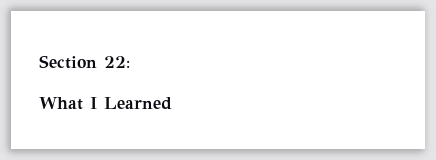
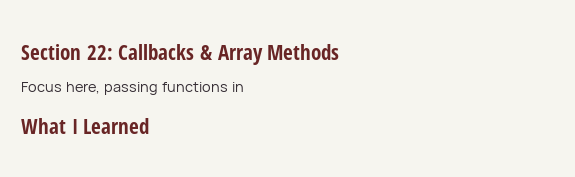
- Section 22:
+ Section 22: Callbacks & Array Methods
+ Focus here, passing functions in

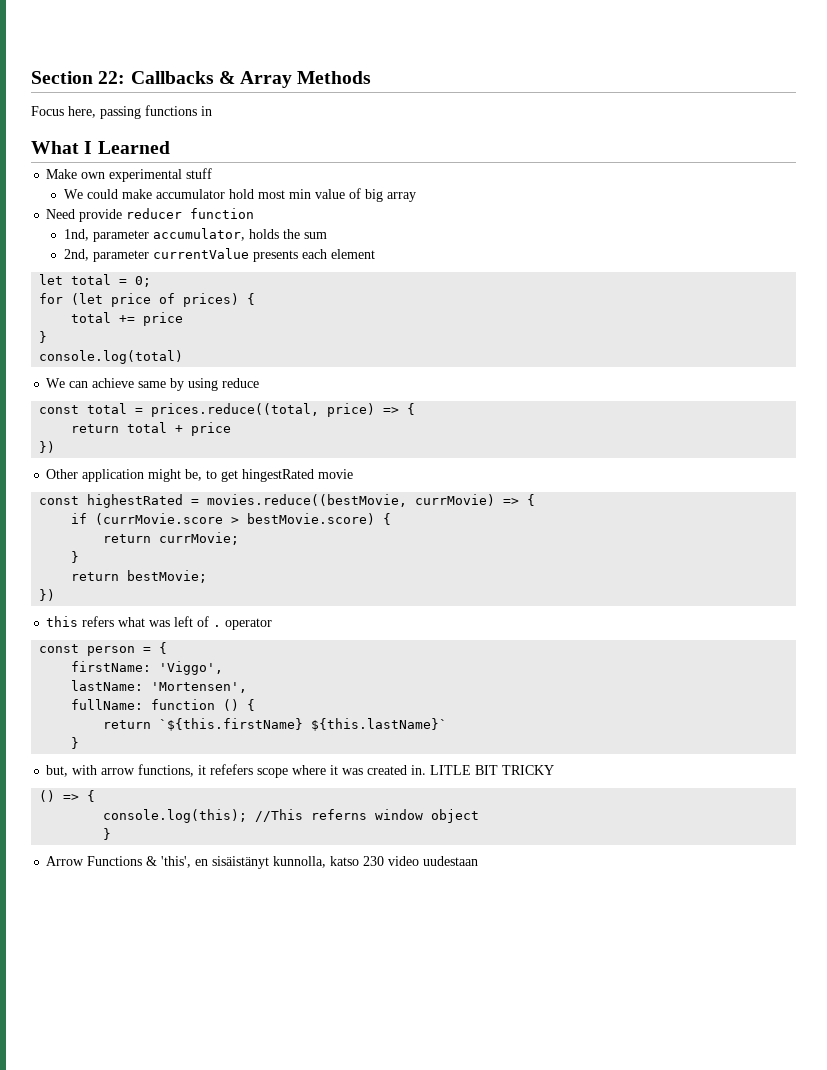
+ Make own experimental stuff
+ We could make accumulator hold most min value of big array
+ Need provide reducer function
+ 1nd, parameter accumulator, holds the sum
+ 2nd, parameter currentValue presents each element
+ let total = 0;
+ for (let price of prices) {
+ total += price
+ }
+ console.log(total)
+ We can achieve same by using reduce
+ const total = prices.reduce((total, price) => {
+ return total + price
+ })
+ Other application might be, to get hingestRated movie
+ const highestRated = movies.reduce((bestMovie, currMovie) => {
+ if (currMovie.score > bestMovie.score) {
+ return currMovie;
+ }
+ return bestMovie;
+ })
+ this refers what was left of . operator
+ const person = {
+ firstName: 'Viggo',
+ lastName: 'Mortensen',
+ fullName: function () {
+ return `${this.firstName} ${this.lastName}`
+ }
+ but, with arrow functions, it refefers scope where it was created in. LITLE BIT TRICKY
+ () => {
+ console.log(this); //This referns window object
+ }
+ Arrow Functions & 'this', en sisäistänyt kunnolla, katso 230 video uudestaan

